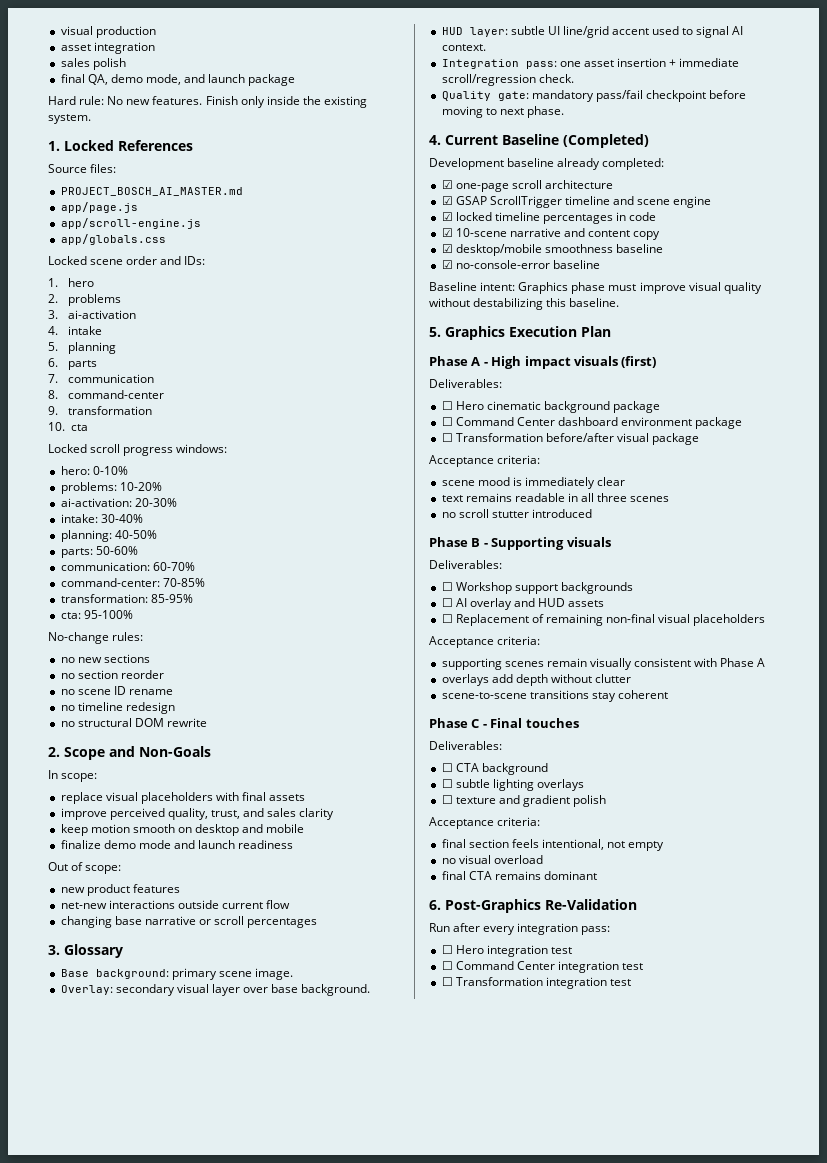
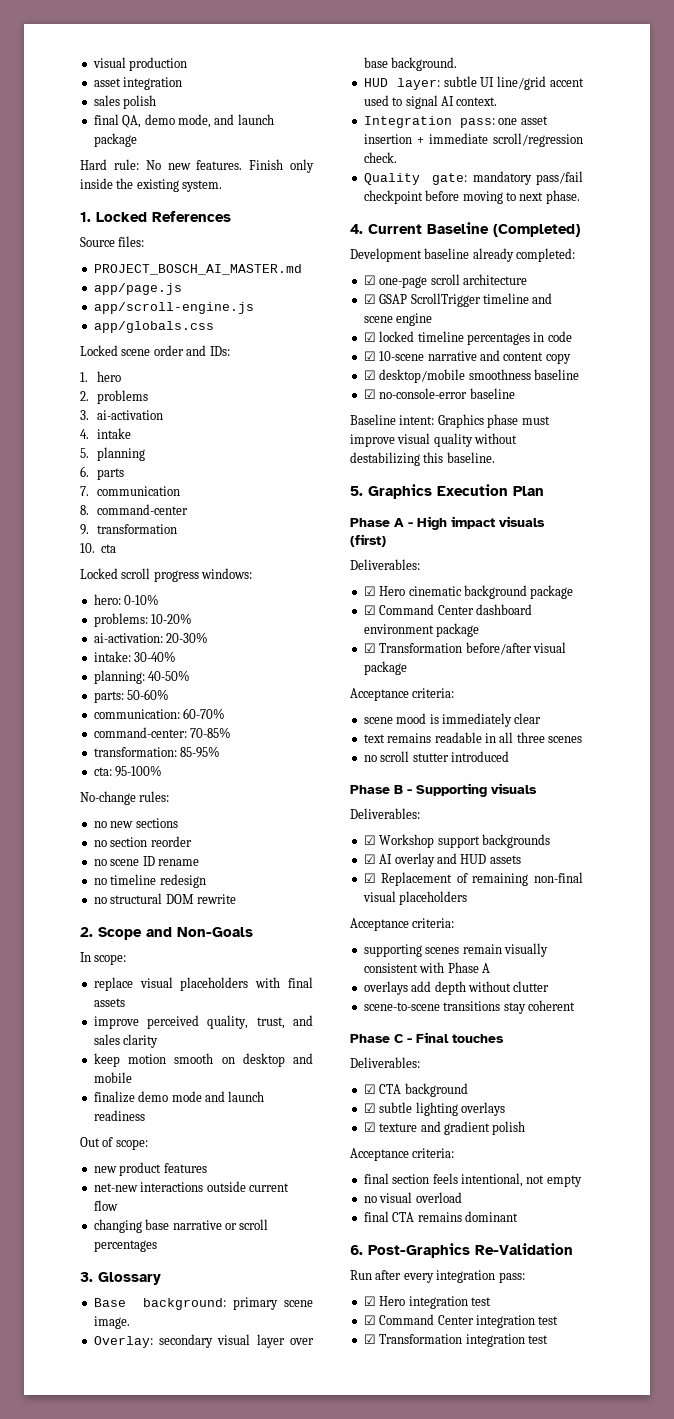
- ☐ Hero cinematic background package
+ ☑ Hero cinematic background package
- ☐ Command Center dashboard environment package
+ ☑ Command Center dashboard environment package
- ☐ Transformation before/after visual package
+ ☑ Transformation before/after visual package
- ☐ Workshop support backgrounds
+ ☑ Workshop support backgrounds
- ☐ AI overlay and HUD assets
+ ☑ AI overlay and HUD assets
- ☐ Replacement of remaining non-final visual placeholders
+ ☑ Replacement of remaining non-final visual placeholders
- ☐ CTA background
+ ☑ CTA background
- ☐ subtle lighting overlays
+ ☑ subtle lighting overlays
- ☐ texture and gradient polish
+ ☑ texture and gradient polish
- ☐ Hero integration test
+ ☑ Hero integration test
- ☐ Command Center integration test
+ ☑ Command Center integration test
- ☐ Transformation integration test
+ ☑ Transformation integration test

